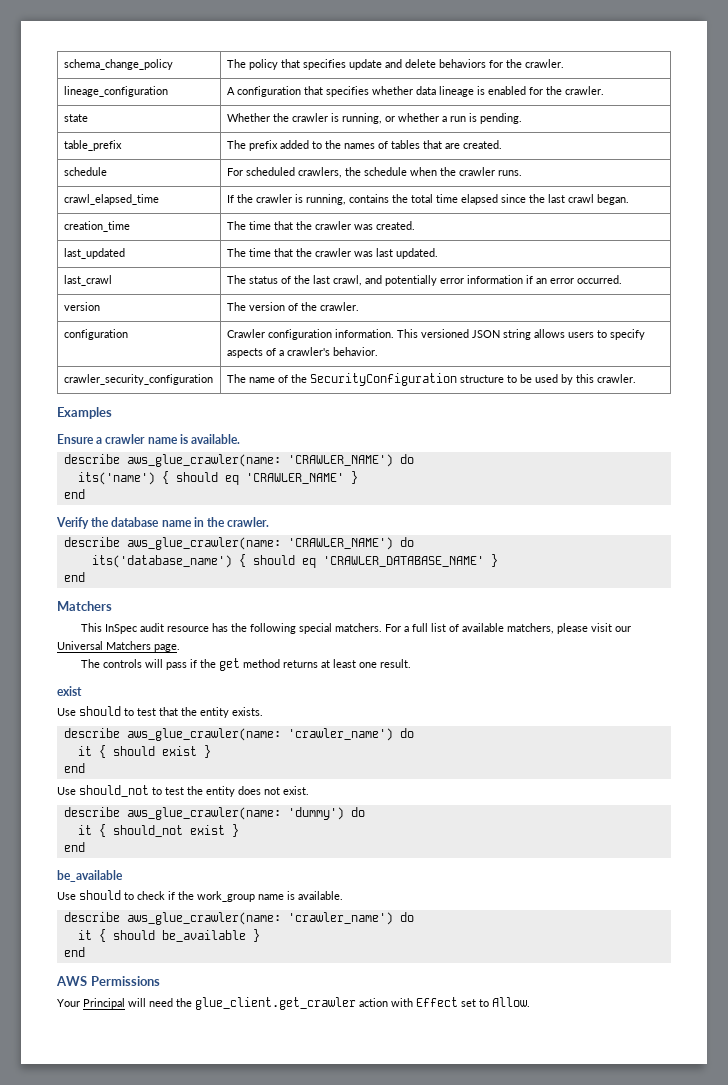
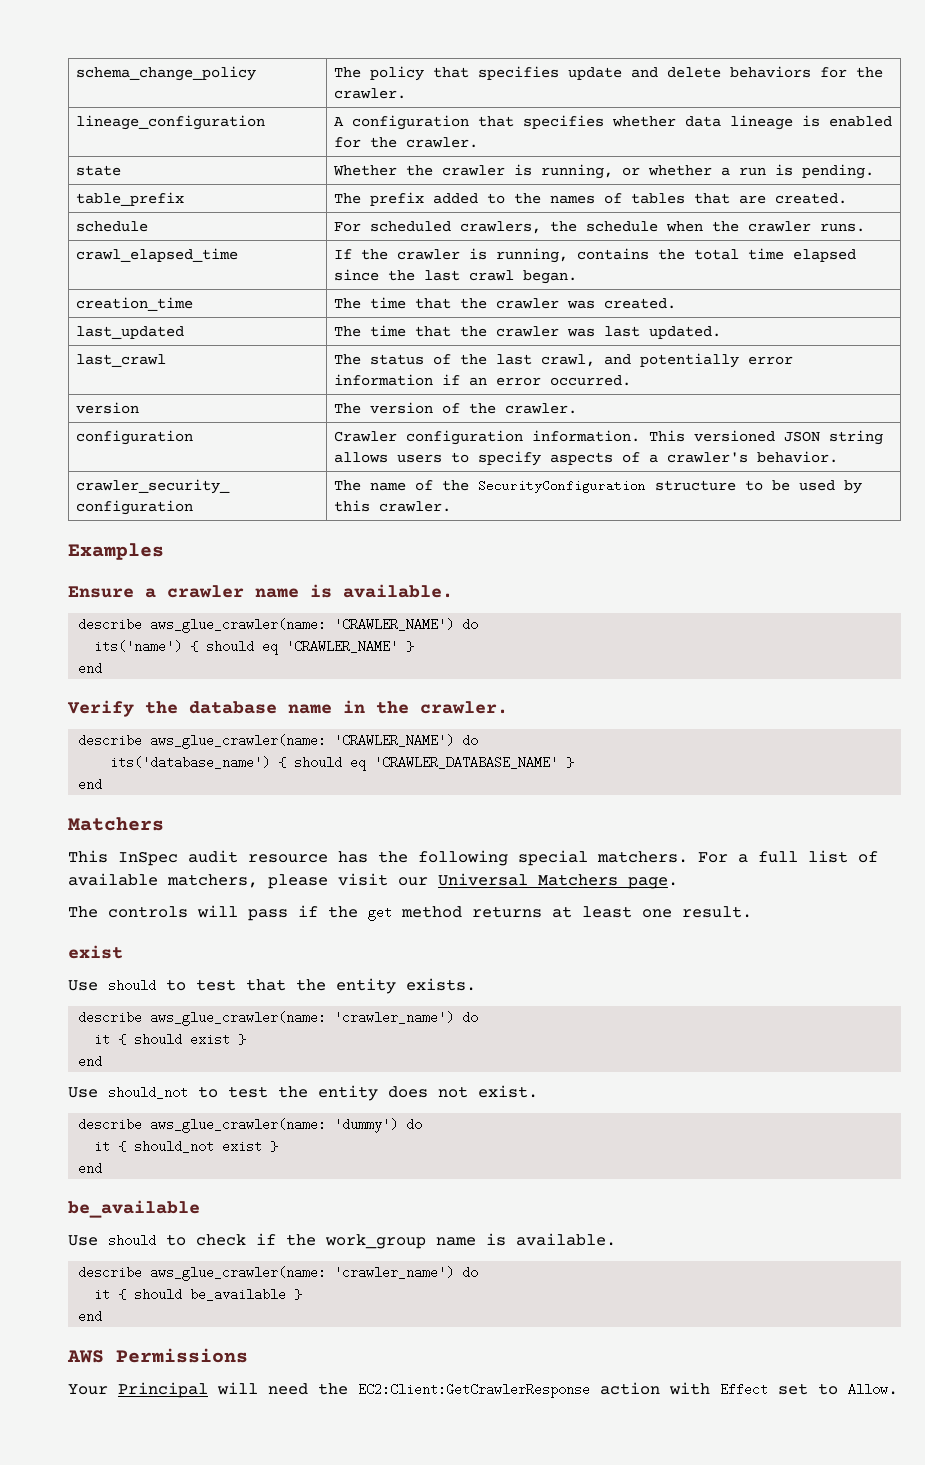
- Your Principal will need the glue_client.get_crawler action with Effect set to Allow.
+ Your Principal will need the EC2:Client:GetCrawlerResponse action with Effect set to Allow.

